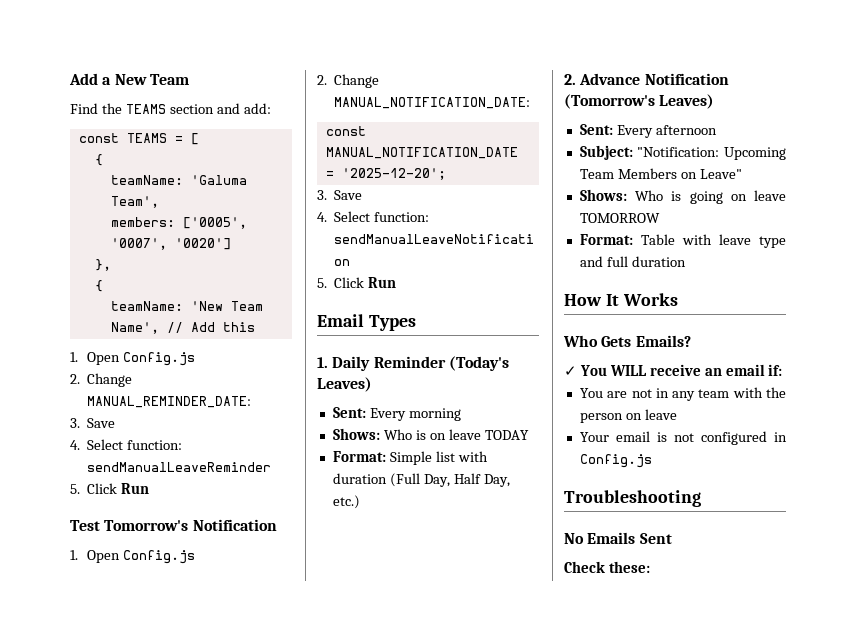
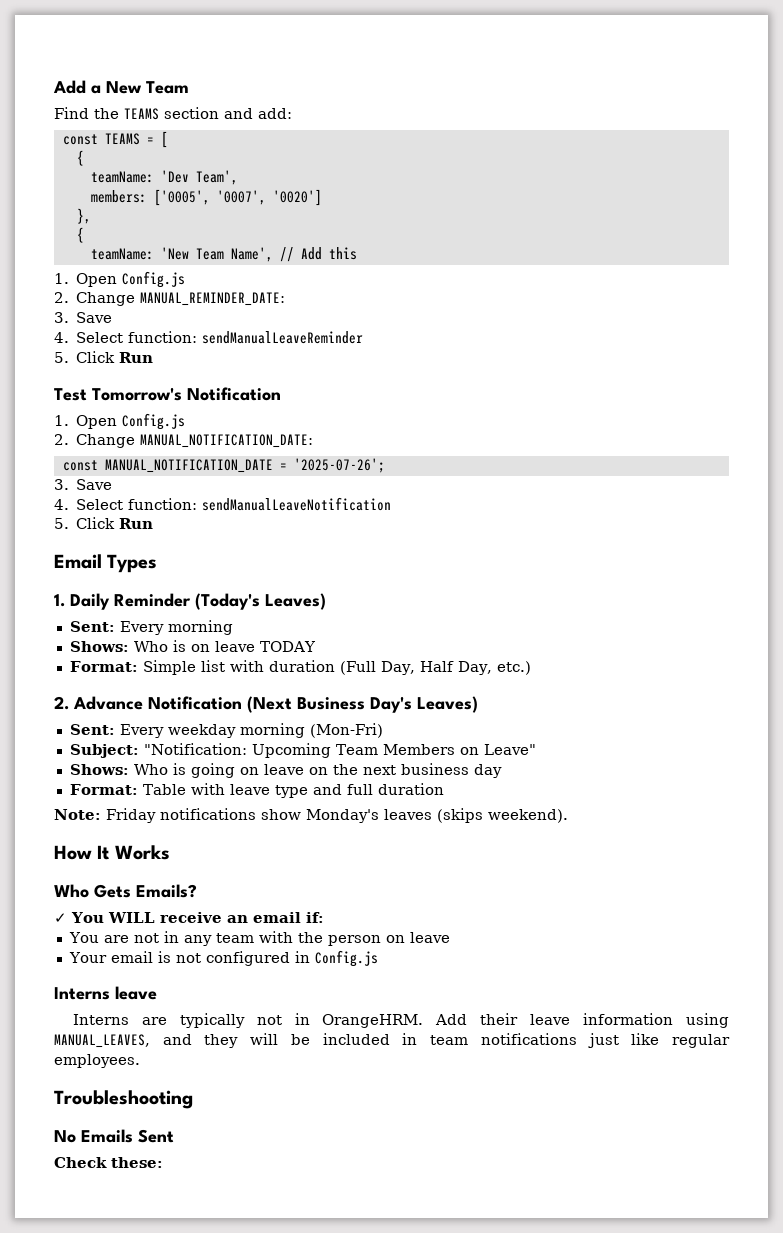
- teamName: 'Galuma Team',
+ teamName: 'Dev Team',
- const MANUAL_NOTIFICATION_DATE = '2025-12-20';
+ const MANUAL_NOTIFICATION_DATE = '2025-07-26';
- 2. Advance Notification (Tomorrow's Leaves)
- Sent: Every afternoon
+ 2. Advance Notification (Next Business Day's Leaves)
+ Sent: Every weekday morning (Mon-Fri)
- Shows: Who is going on leave TOMORROW
+ Shows: Who is going on leave on the next business day
+ Note: Friday notifications show Monday's leaves (skips weekend).
+ Interns leave
+ Interns are typically not in OrangeHRM. Add their leave information using MANUAL_LEAVES, and they will be included in team notifications just like regular employees.

